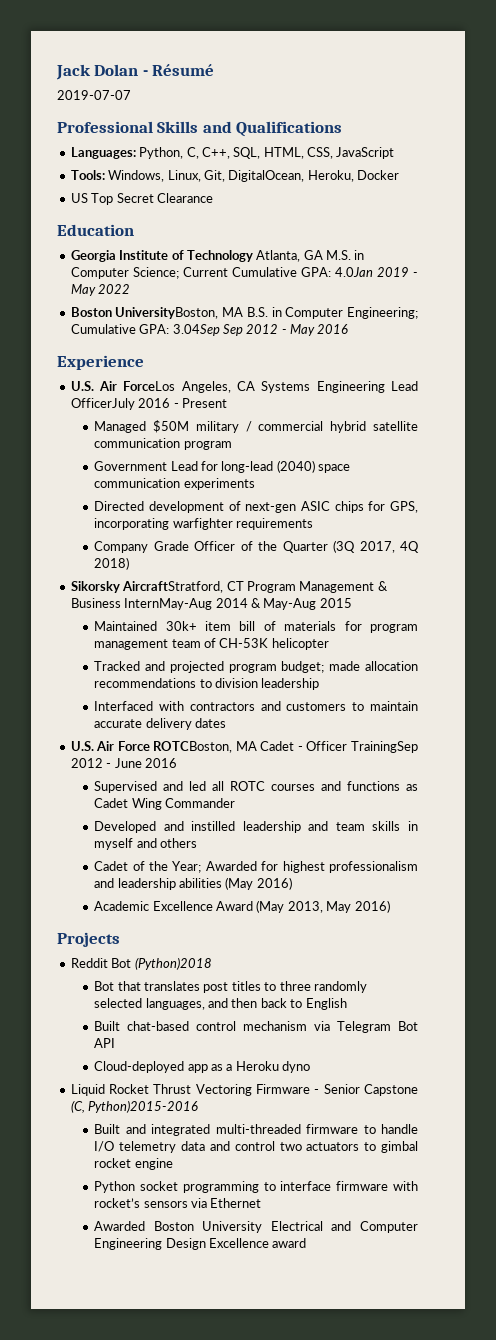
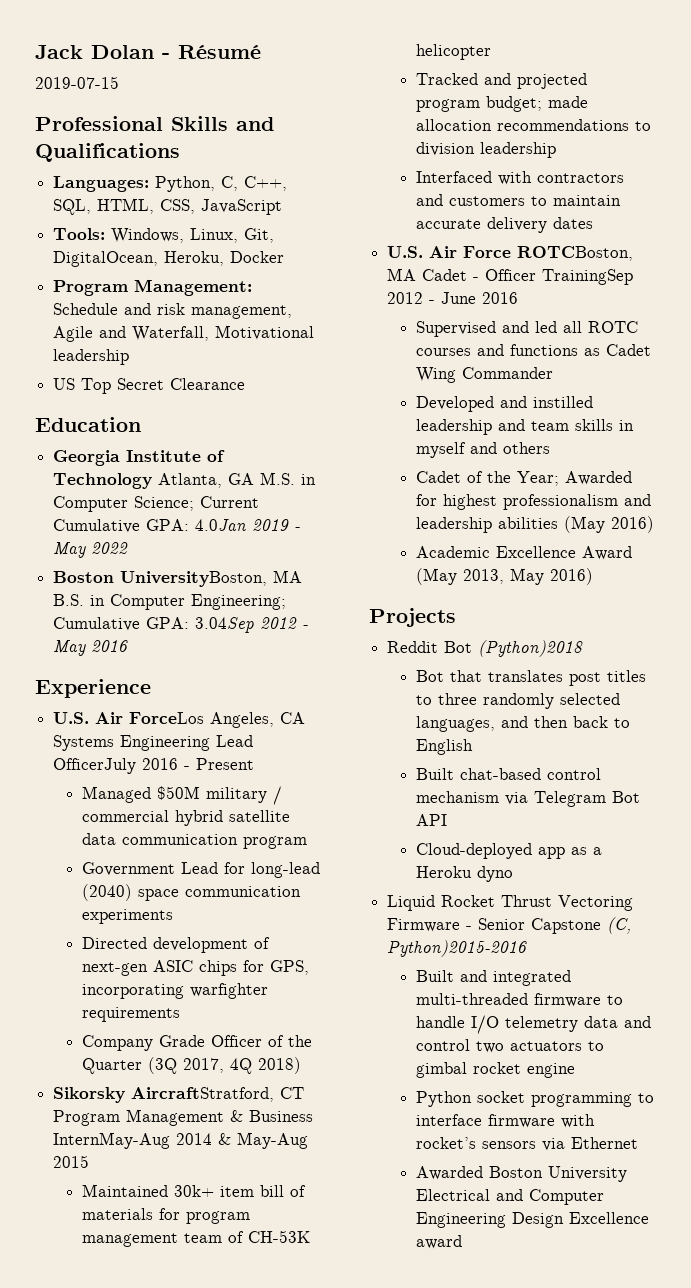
- 2019-07-07
+ 2019-07-15
+ Program Management: Schedule and risk management, Agile and Waterfall, Motivational leadership
- Boston UniversityBoston, MA B.S. in Computer Engineering; Cumulative GPA: 3.04Sep Sep 2012 - May 2016
+ Boston UniversityBoston, MA B.S. in Computer Engineering; Cumulative GPA: 3.04Sep 2012 - May 2016
- Managed $50M military / commercial hybrid satellite communication program
+ Managed $50M military / commercial hybrid satellite data communication program

